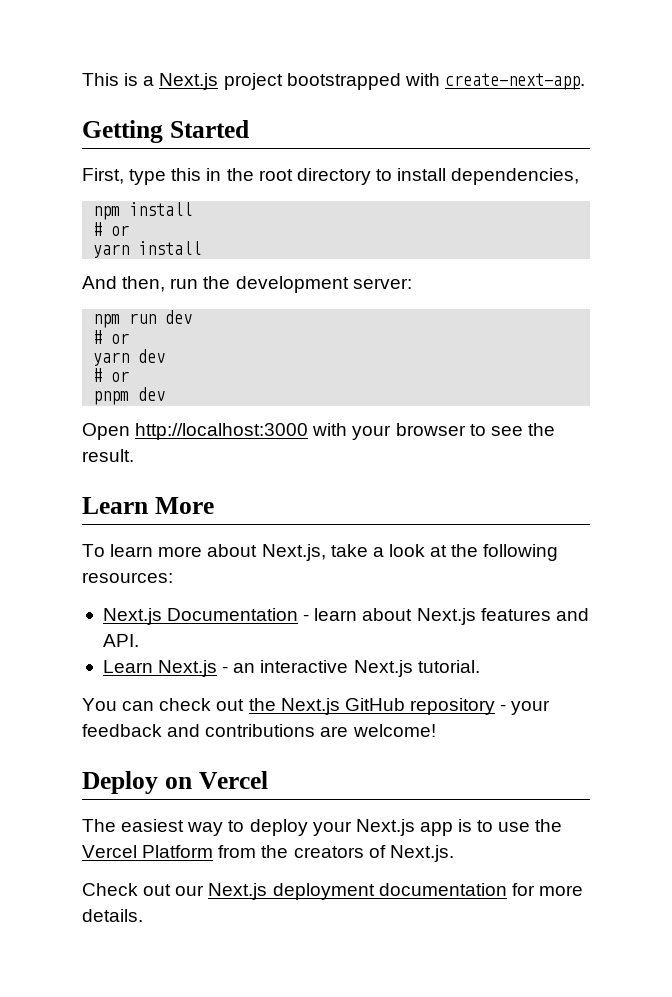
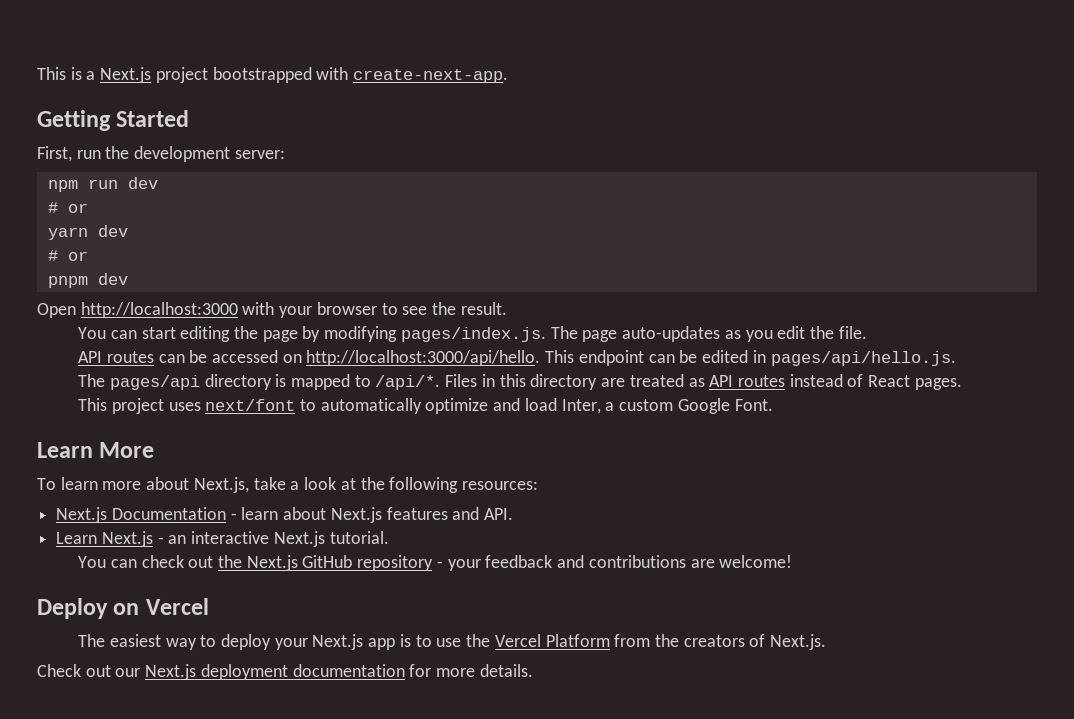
- First, type this in the root directory to install dependencies,
- npm install
- # or
- yarn install
- And then, run the development server:
+ First, run the development server:
+ You can start editing the page by modifying pages/index.js. The page auto-updates as you edit the file.
+ API routes can be accessed on http://localhost:3000/api/hello. This endpoint can be edited in pages/api/hello.js.
+ The pages/api directory is mapped to /api/*. Files in this directory are treated as API routes instead of React pages.
+ This project uses next/font to automatically optimize and load Inter, a custom Google Font.

